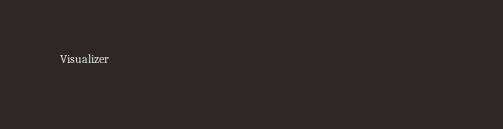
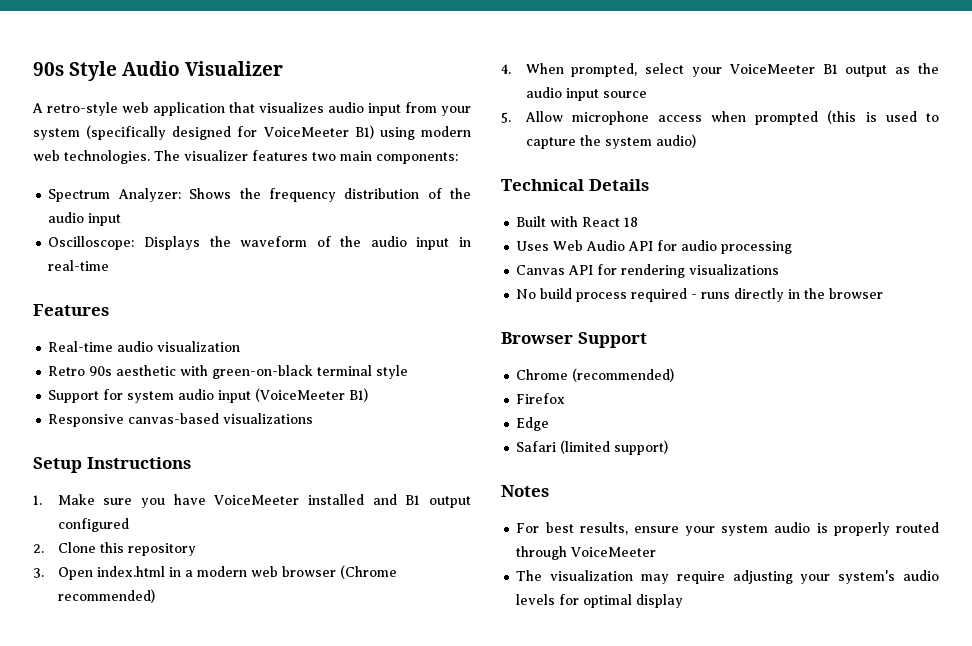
- Visualizer
+ 90s Style Audio Visualizer
+ A retro-style web application that visualizes audio input from your system (specifically designed for VoiceMeeter B1) using modern web technologies. The visualizer features two main components:
+ Spectrum Analyzer: Shows the frequency distribution of the audio input
+ Oscilloscope: Displays the waveform of the audio input in real-time
+ Features
+ Real-time audio visualization
+ Retro 90s aesthetic with green-on-black terminal style
+ Support for system audio input (VoiceMeeter B1)
+ Responsive canvas-based visualizations
+ Setup Instructions
+ 1. Make sure you have VoiceMeeter installed and B1 output configured
+ 2. Clone this repository
+ 3. Open index.html in a modern web browser (Chrome recommended)
+ 4. When prompted, select your VoiceMeeter B1 output as the audio input source
+ 5. Allow microphone access when prompted (this is used to capture the system audio)
+ Technical Details
+ Built with React 18
+ Uses Web Audio API for audio processing
+ Canvas API for rendering visualizations
+ No build process required - runs directly in the browser
+ Browser Support
+ Chrome (recommended)
+ Firefox
+ Edge
+ Safari (limited support)
+ Notes
+ For best results, ensure your system audio is properly routed through VoiceMeeter
+ The visualization may require adjusting your system's audio levels for optimal display

